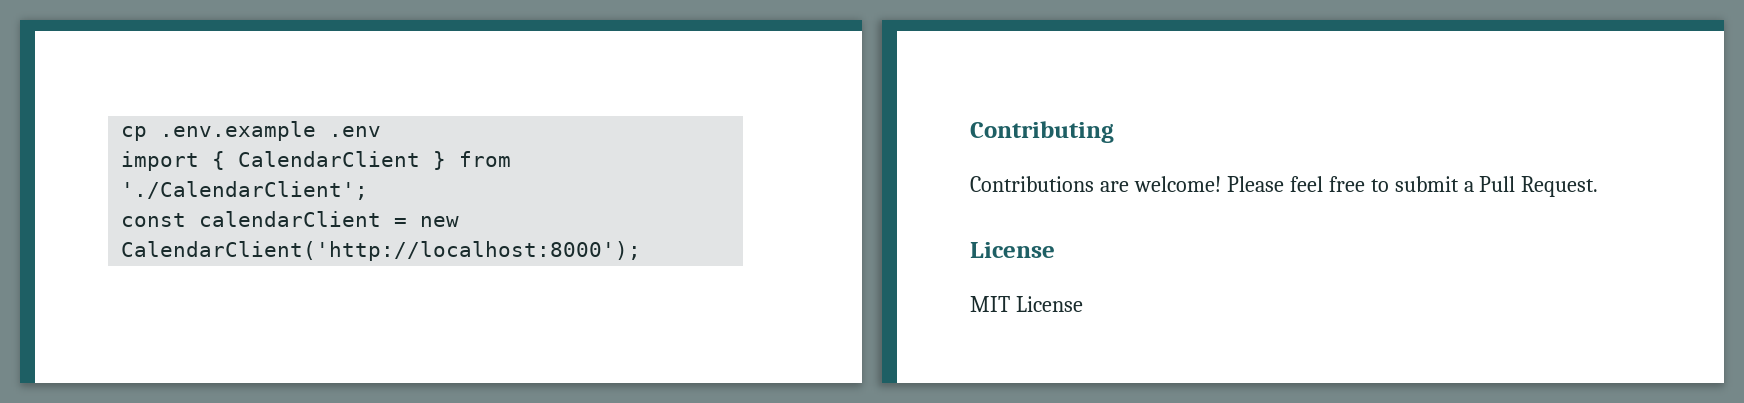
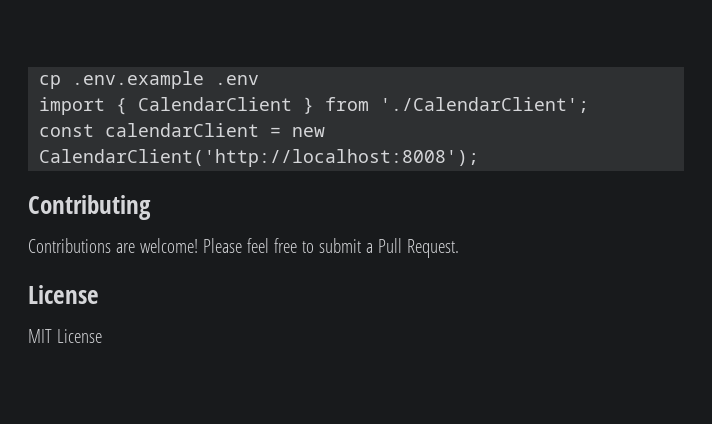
- const calendarClient = new CalendarClient('http://localhost:8000');
+ const calendarClient = new CalendarClient('http://localhost:8008');

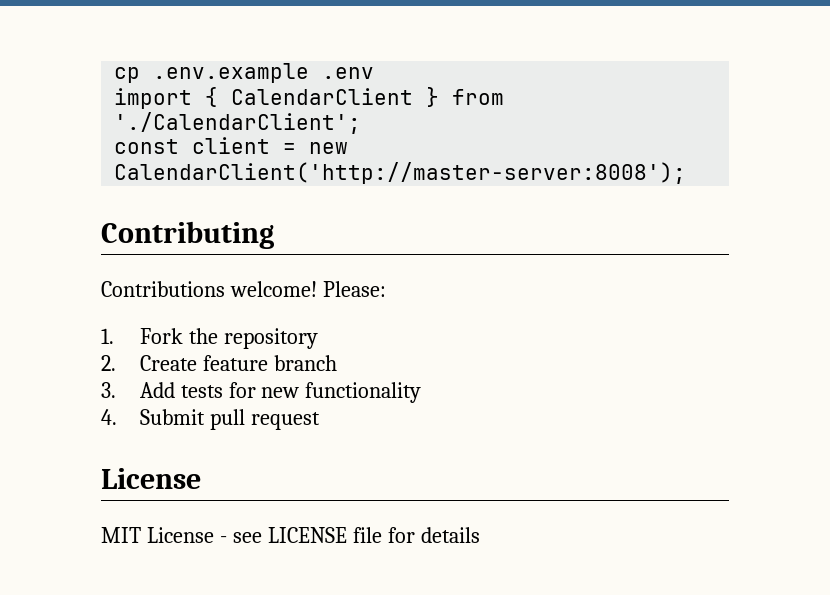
- const calendarClient = new CalendarClient('http://localhost:8008');
+ const client = new CalendarClient('http://master-server:8008');
- Contributions are welcome! Please feel free to submit a Pull Request.
+ Contributions welcome! Please:
+ 1. Fork the repository
+ 2. Create feature branch
+ 3. Add tests for new functionality
+ 4. Submit pull request
  License
- MIT License
+ MIT License - see LICENSE file for details

